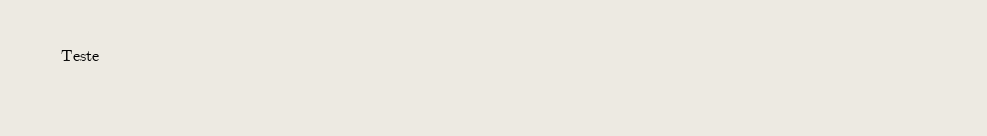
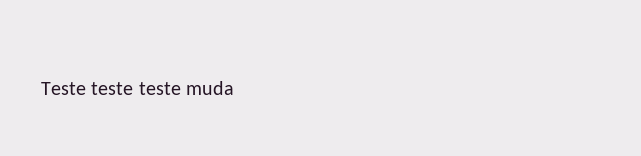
- Teste
+ Teste teste teste muda

